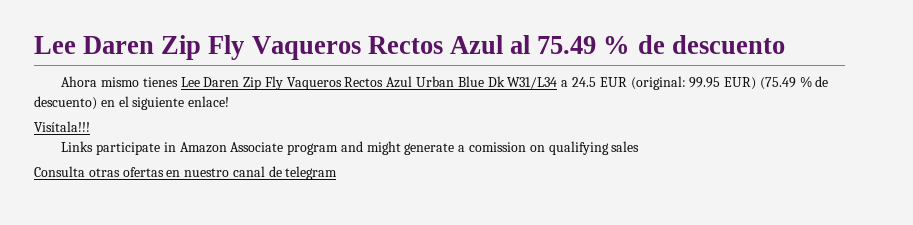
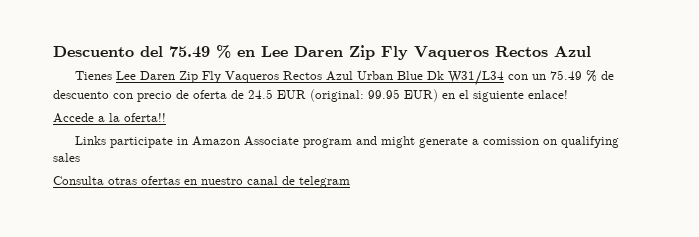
- Lee Daren Zip Fly Vaqueros Rectos Azul al 75.49 % de descuento
- Ahora mismo tienes Lee Daren Zip Fly Vaqueros Rectos Azul Urban Blue Dk W31/L34 a 24.5 EUR (original: 99.95 EUR) (75.49 % de descuento) en el siguiente enlace!
+ Descuento del 75.49 % en Lee Daren Zip Fly Vaqueros Rectos Azul
+ Tienes Lee Daren Zip Fly Vaqueros Rectos Azul Urban Blue Dk W31/L34 con un 75.49 % de descuento con precio de oferta de 24.5 EUR (original: 99.95 EUR) en el siguiente enlace!
- Visítala!!!
+ Accede a la oferta!!

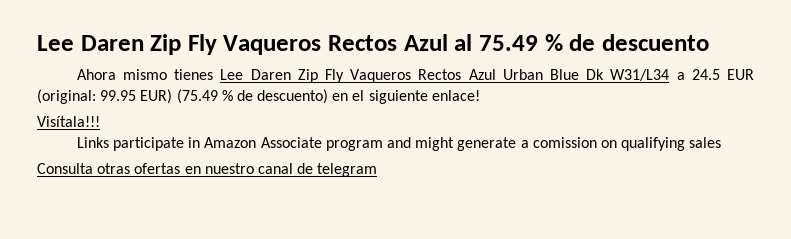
- Descuento del 75.49 % en Lee Daren Zip Fly Vaqueros Rectos Azul
- Tienes Lee Daren Zip Fly Vaqueros Rectos Azul Urban Blue Dk W31/L34 con un 75.49 % de descuento con precio de oferta de 24.5 EUR (original: 99.95 EUR) en el siguiente enlace!
+ Lee Daren Zip Fly Vaqueros Rectos Azul al 75.49 % de descuento
+ Ahora mismo tienes Lee Daren Zip Fly Vaqueros Rectos Azul Urban Blue Dk W31/L34 a 24.5 EUR (original: 99.95 EUR) (75.49 % de descuento) en el siguiente enlace!
- Accede a la oferta!!
+ Visítala!!!

